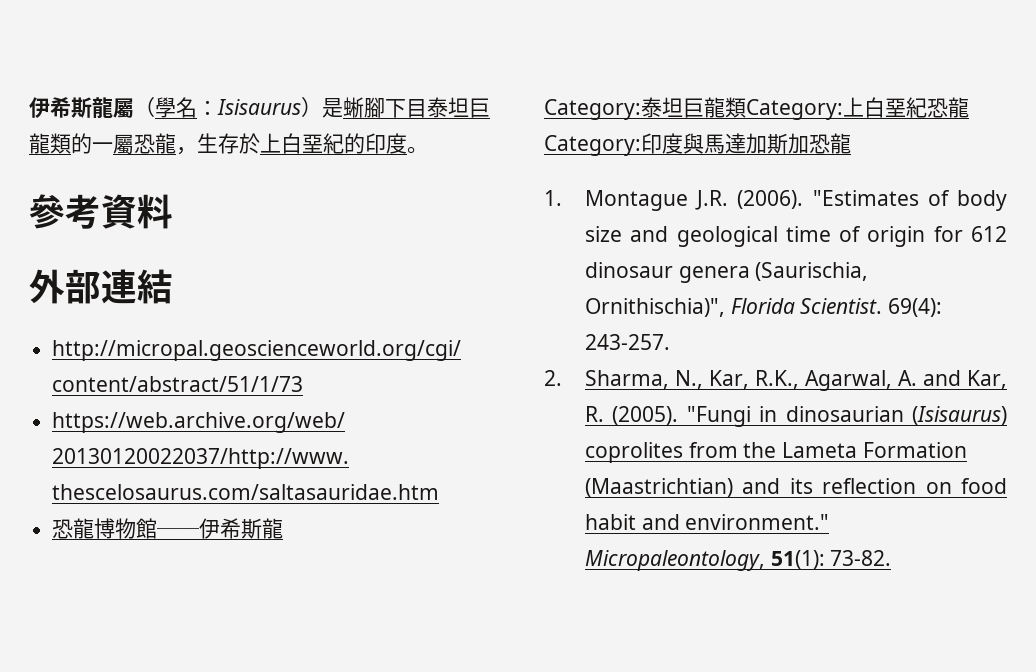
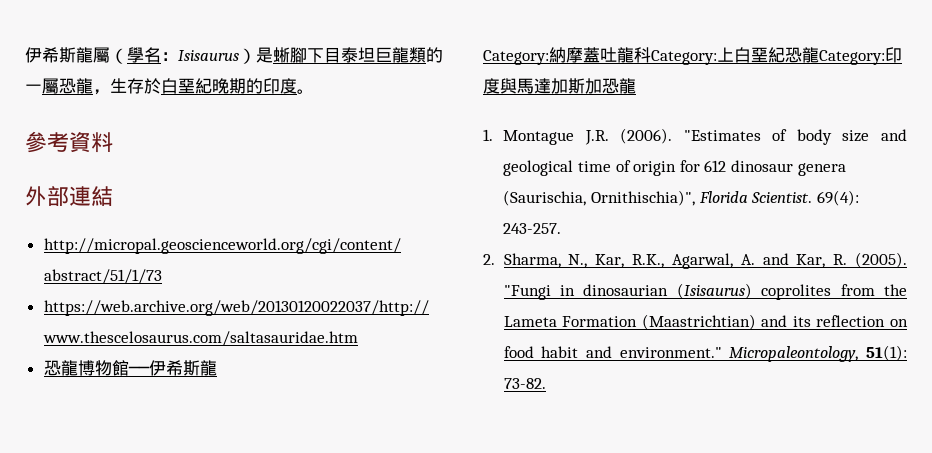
- 伊希斯龍屬（學名：Isisaurus）是蜥腳下目泰坦巨龍類的一屬恐龍，生存於上白堊紀的印度。
+ 伊希斯龍屬（學名：Isisaurus）是蜥腳下目泰坦巨龍類的一屬恐龍，生存於白堊紀晚期的印度。
- Category:泰坦巨龍類Category:上白堊紀恐龍Category:印度與馬達加斯加恐龍
+ Category:納摩蓋吐龍科Category:上白堊紀恐龍Category:印度與馬達加斯加恐龍

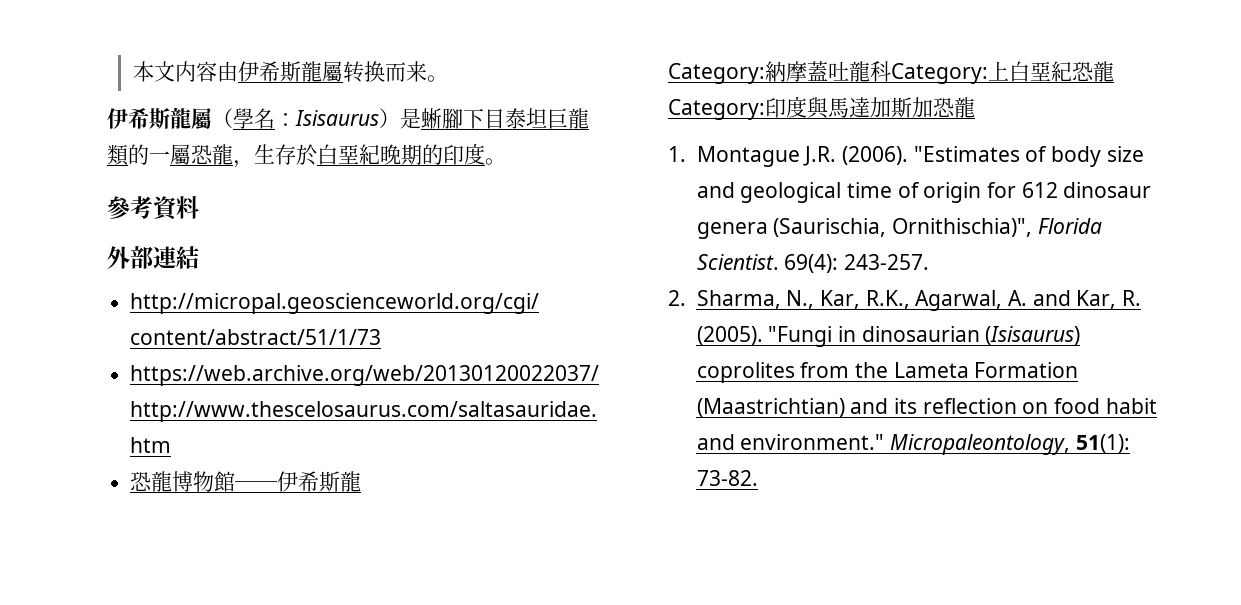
+ 本文内容由伊希斯龍屬转换而来。

